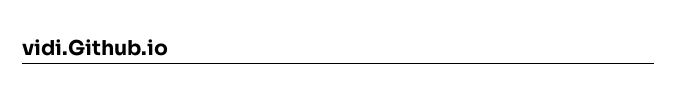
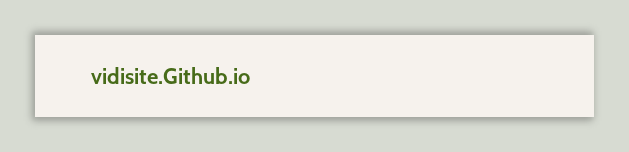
- vidi.Github.io
+ vidisite.Github.io

